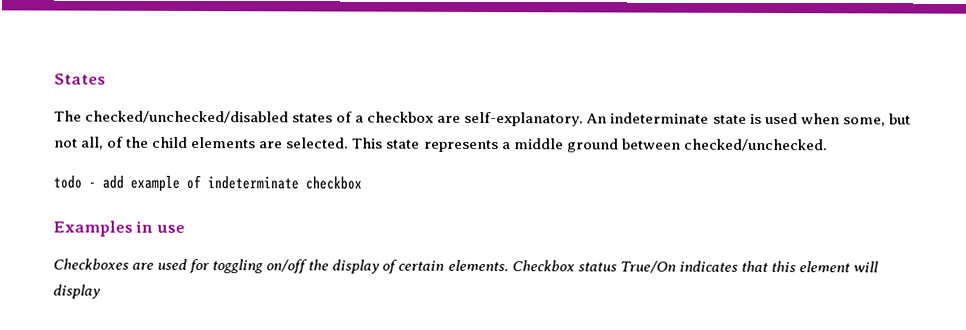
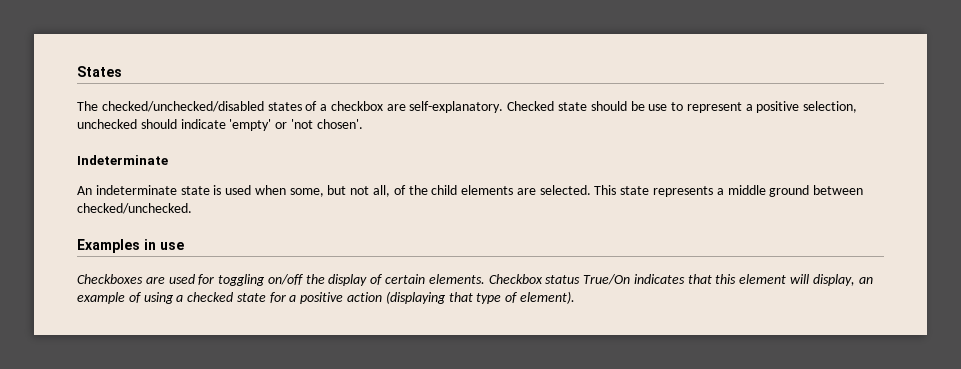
- The checked/unchecked/disabled states of a checkbox are self-explanatory. An indeterminate state is used when some, but not all, of the child elements are selected.
+ The checked/unchecked/disabled states of a checkbox are self-explanatory. Checked state should be use to represent a positive selection, unchecked should indicate 'empty' or 'not chosen'.
+ Indeterminate
+ An indeterminate state is used when some, but not all, of the child elements are selected.
- todo - add example of indeterminate checkbox
- Checkbox status True/On indicates that this element will display
+ Checkbox status True/On indicates that this element will display, an example of using a checked state for a positive action (displaying that type of element).

